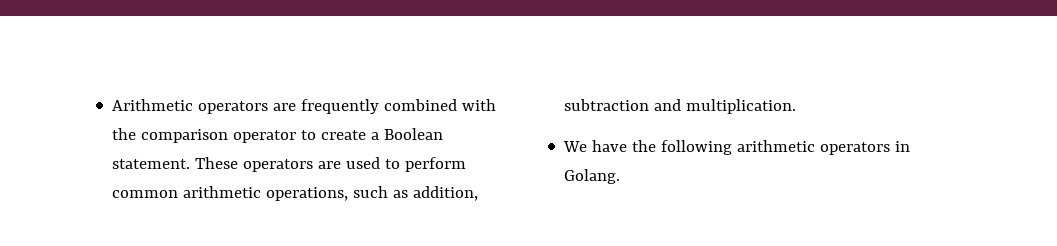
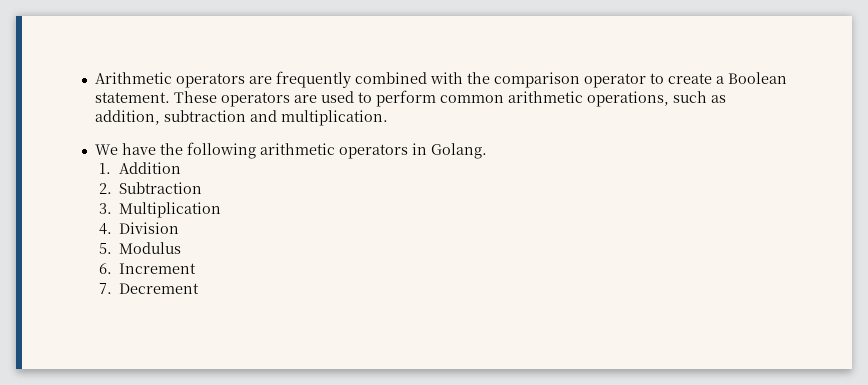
+ 1. Addition
+ 2. Subtraction
+ 3. Multiplication
+ 4. Division
+ 5. Modulus
+ 6. Increment
+ 7. Decrement

